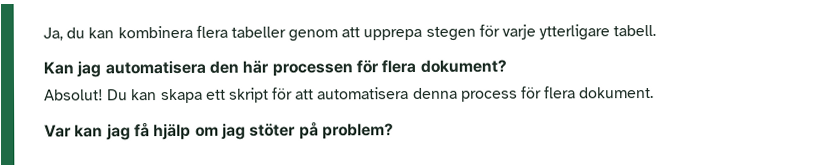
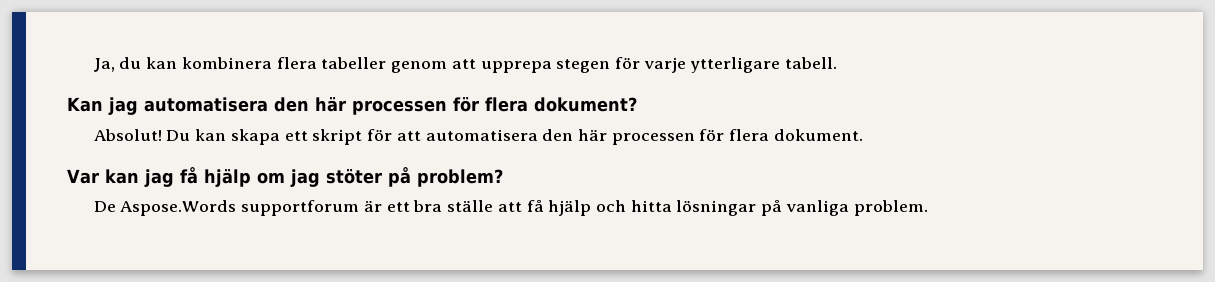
- Du kan skapa ett skript för att automatisera denna process för flera dokument.
+ Du kan skapa ett skript för att automatisera den här processen för flera dokument.
+ De Aspose.Words supportforum är ett bra ställe att få hjälp och hitta lösningar på vanliga problem.

